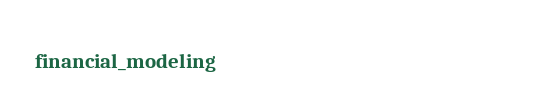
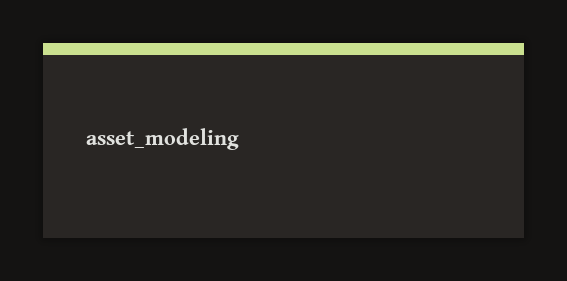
- financial_modeling
+ asset_modeling

